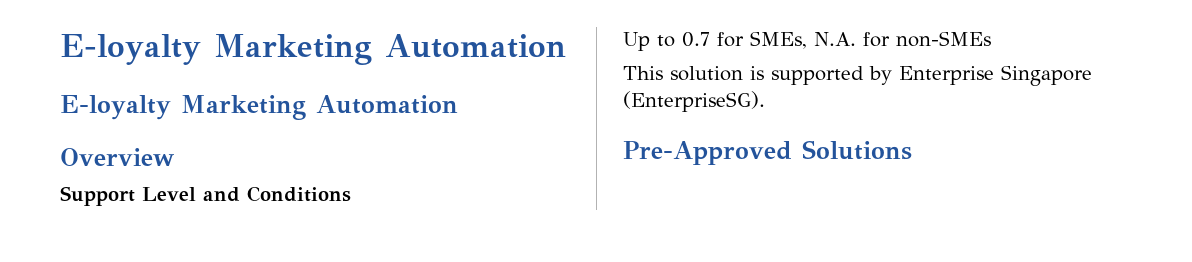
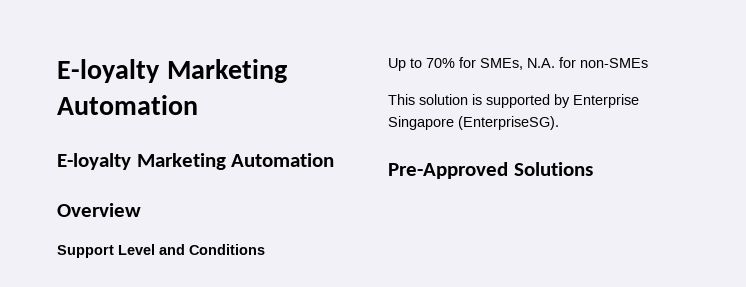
- Up to 0.7 for SMEs, N.A. for non-SMEs
+ Up to 70% for SMEs, N.A. for non-SMEs

